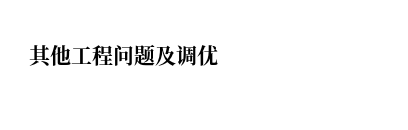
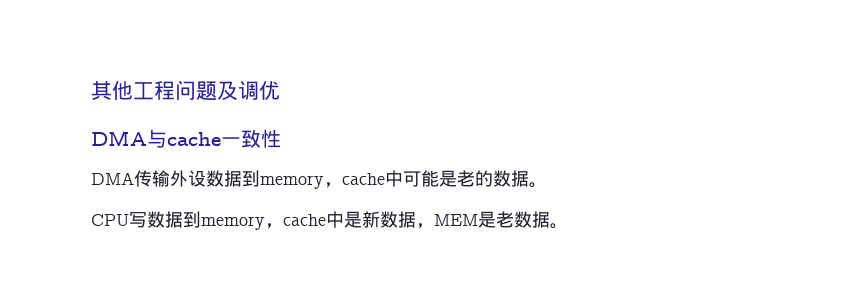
+ DMA与cache一致性
+ DMA传输外设数据到memory，cache中可能是老的数据。
+ CPU写数据到memory，cache中是新数据，MEM是老数据。

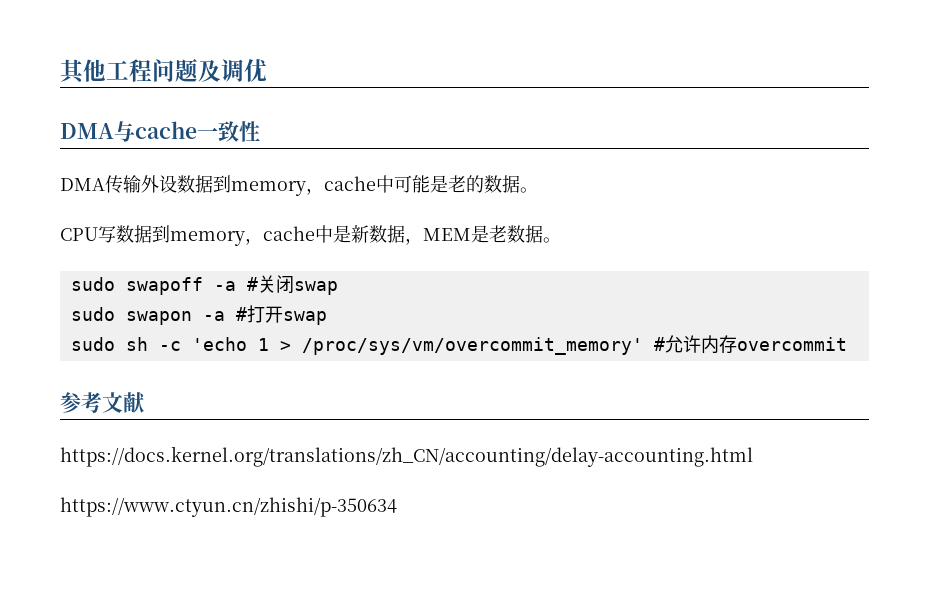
+ sudo swapoff -a #关闭swap
+ sudo swapon -a #打开swap
+ sudo sh -c 'echo 1 > /proc/sys/vm/overcommit_memory' #允许内存overcommit
+ 参考文献
+ https://docs.kernel.org/translations/zh_CN/accounting/delay-accounting.html
+ https://www.ctyun.cn/zhishi/p-350634

